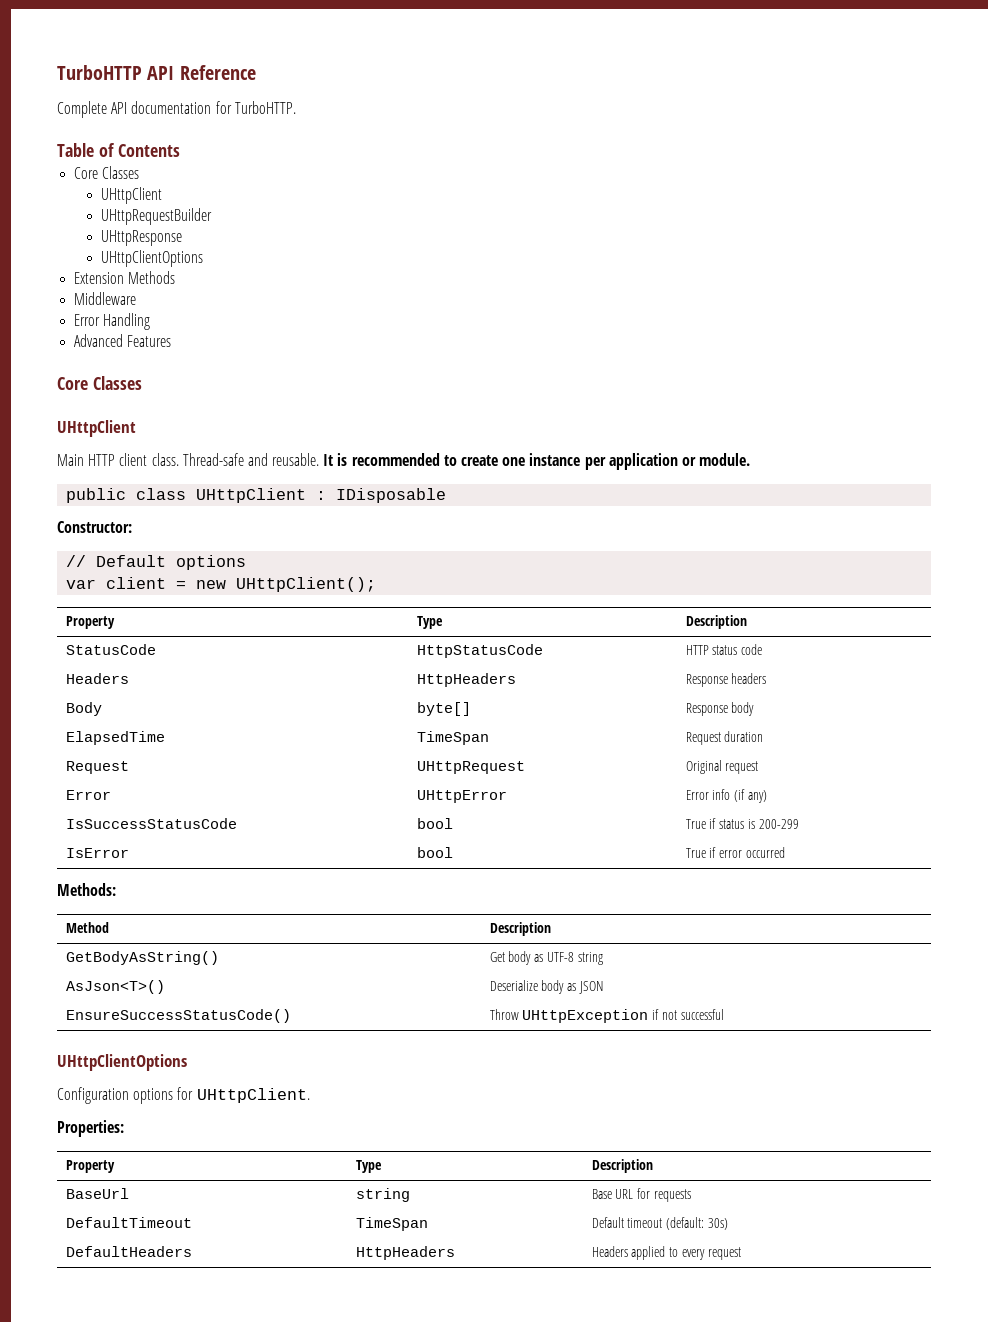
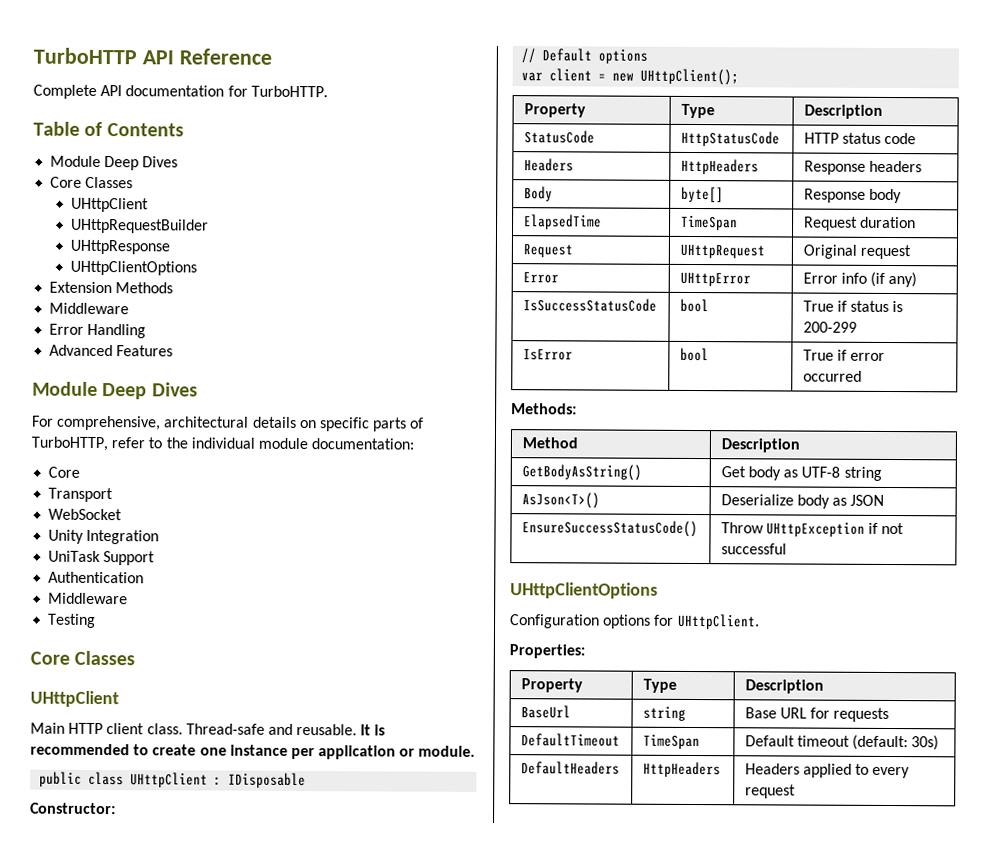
  Table of Contents
+ Module Deep Dives
  Advanced Features
+ Module Deep Dives
+ For comprehensive, architectural details on specific parts of TurboHTTP, refer to the individual module documentation:
+ Core
+ Transport
+ WebSocket
+ Unity Integration
+ UniTask Support
+ Authentication
+ Middleware
+ Testing

